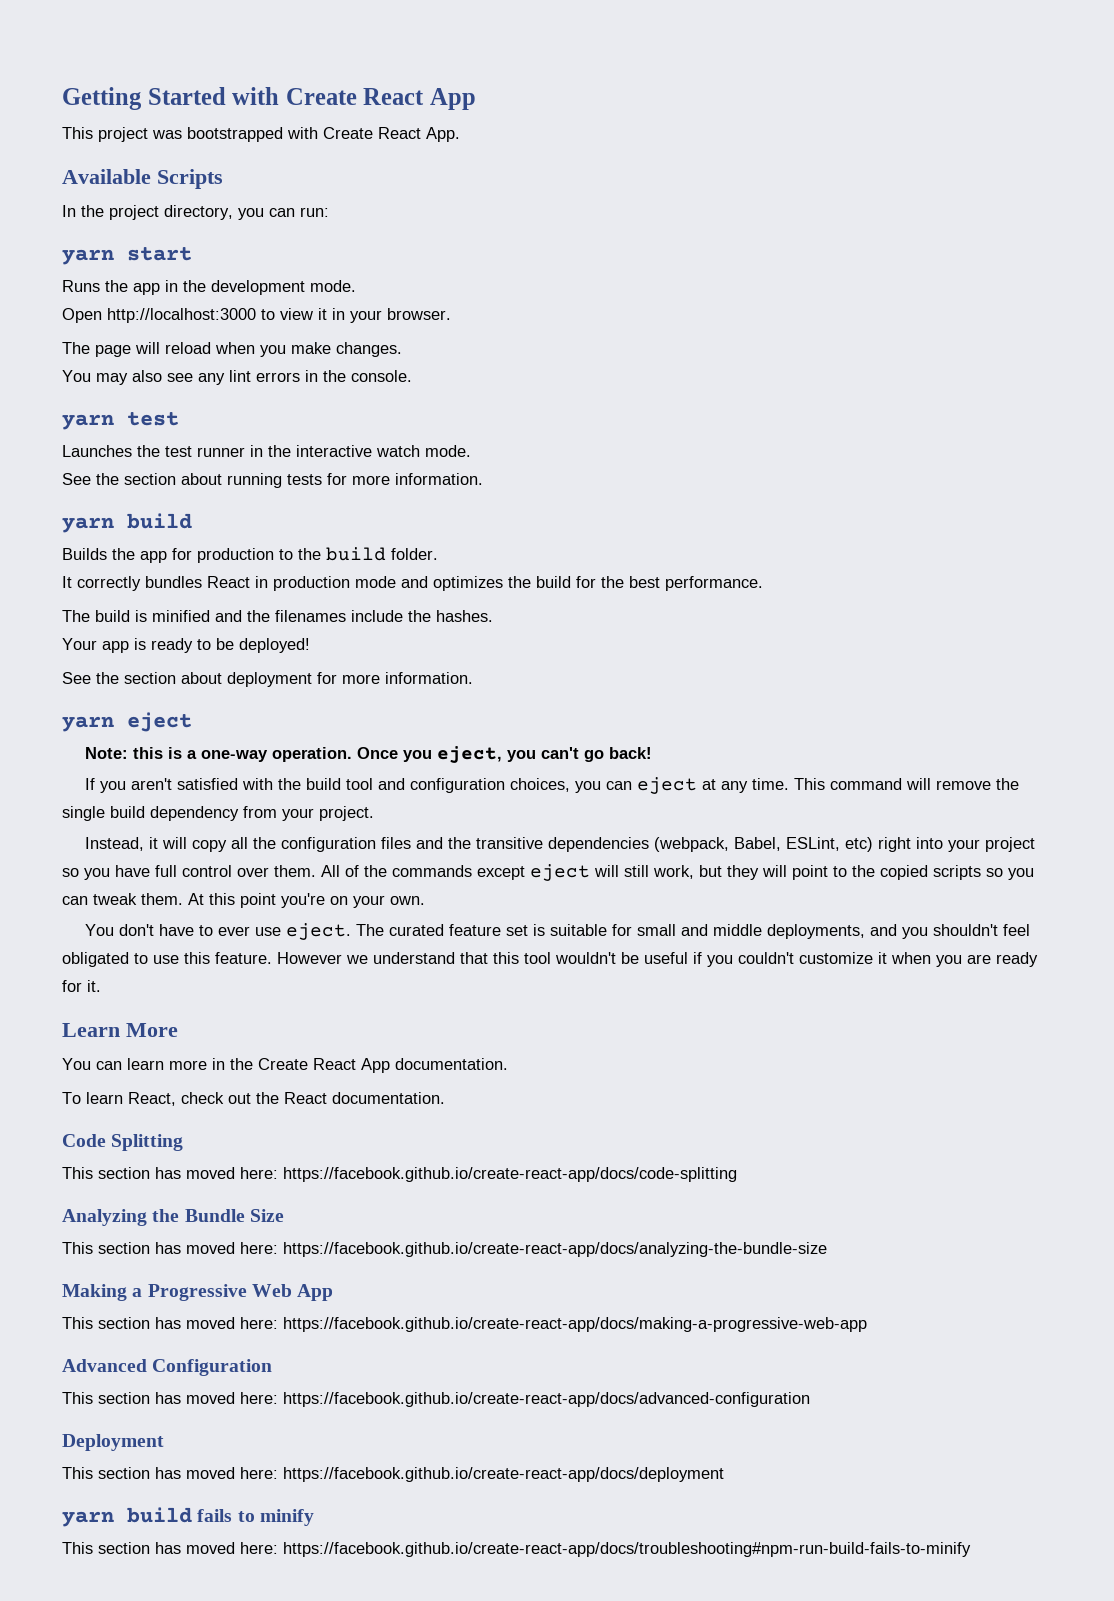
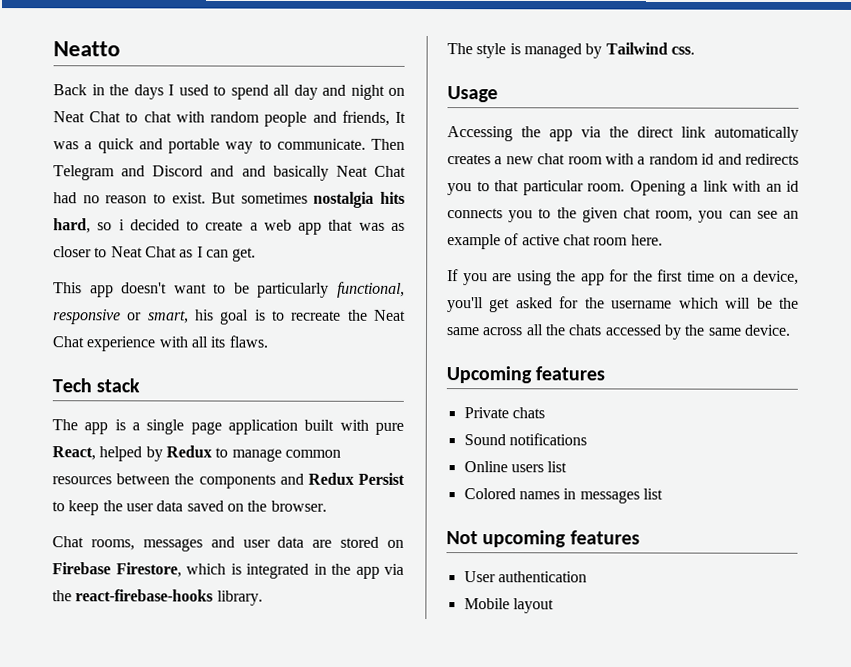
- Getting Started with Create React App
- This project was bootstrapped with Create React App.
- Available Scripts
- In the project directory, you can run:
- yarn start
- Runs the app in the development mode.
- Open http://localhost:3000 to view it in your browser.
- The page will reload when you make changes.
- You may also see any lint errors in the console.
- yarn test
- Launches the test runner in the interactive watch mode.
- See the section about running tests for more information.
- yarn build
- Builds the app for production to the build folder.
- It correctly bundles React in production mode and optimizes the build for the best performance.
- The build is minified and the filenames include the hashes.
- Your app is ready to be deployed!
- See the section about deployment for more information.
- yarn eject
- Note: this is a one-way operation. Once you eject, you can't go back!
- If you aren't satisfied with the build tool and configuration choices, you can eject at any time. This command will remove the single build dependency from your project.
- Instead, it will copy all the configuration files and the transitive dependencies (webpack, Babel, ESLint, etc) right into your project so you have full control over them. All of the commands except eject will still work, but they will point to the copied scripts so you can tweak them. At this point you're on your own.
- You don't have to ever use eject. The curated feature set is suitable for small and middle deployments, and you shouldn't feel obligated to use this feature. However we understand that this tool wouldn't be useful if you couldn't customize it when you are ready for it.
- Learn More
- You can learn more in the Create React App documentation.
- To learn React, check out the React documentation.
- Code Splitting
- This section has moved here: https://facebook.github.io/create-react-app/docs/code-splitting
- Analyzing the Bundle Size
- This section has moved here: https://facebook.github.io/create-react-app/docs/analyzing-the-bundle-size
- Making a Progressive Web App
- This section has moved here: https://facebook.github.io/create-react-app/docs/making-a-progressive-web-app
- Advanced Configuration
- This section has moved here: https://facebook.github.io/create-react-app/docs/advanced-configuration
- Deployment
- This section has moved here: https://facebook.github.io/create-react-app/docs/deployment
- yarn build fails to minify
- This section has moved here: https://facebook.github.io/create-react-app/docs/troubleshooting#npm-run-build-fails-to-minify
+ Neatto
+ Back in the days I used to spend all day and night on Neat Chat to chat with random people and friends, It was a quick and portable way to communicate. Then Telegram and Discord and and basically Neat Chat had no reason to exist. But sometimes nostalgia hits hard, so i decided to create a web app that was as closer to Neat Chat as I can get.
+ This app doesn't want to be particularly functional, responsive or smart, his goal is to recreate the Neat Chat experience with all its flaws.
+ Tech stack
+ The app is a single page application built with pure React, helped by Redux to manage common resources between the components and Redux Persist to keep the user data saved on the browser.
+ Chat rooms, messages and user data are stored on Firebase Firestore, which is integrated in the app via the react-firebase-hooks library.
+ The style is managed by Tailwind css.
+ Usage
+ Accessing the app via the direct link automatically creates a new chat room with a random id and redirects you to that particular room. Opening a link with an id connects you to the given chat room, you can see an example of active chat room here.
+ If you are using the app for the first time on a device, you'll get asked for the username which will be the same across all the chats accessed by the same device.
+ Upcoming features
+ Private chats
+ Sound notifications
+ Online users list
+ Colored names in messages list
+ Not upcoming features
+ User authentication
+ Mobile layout

